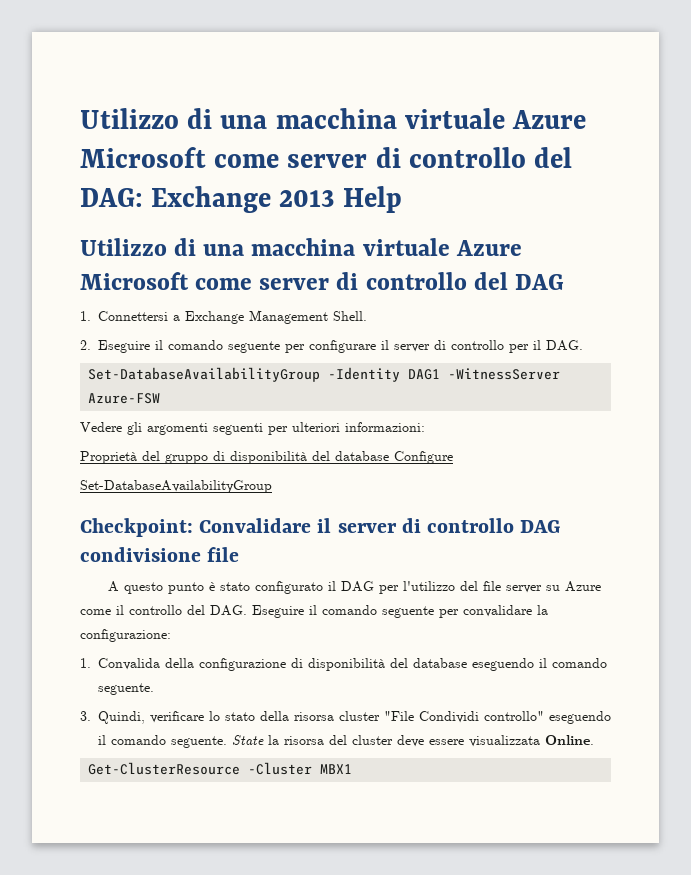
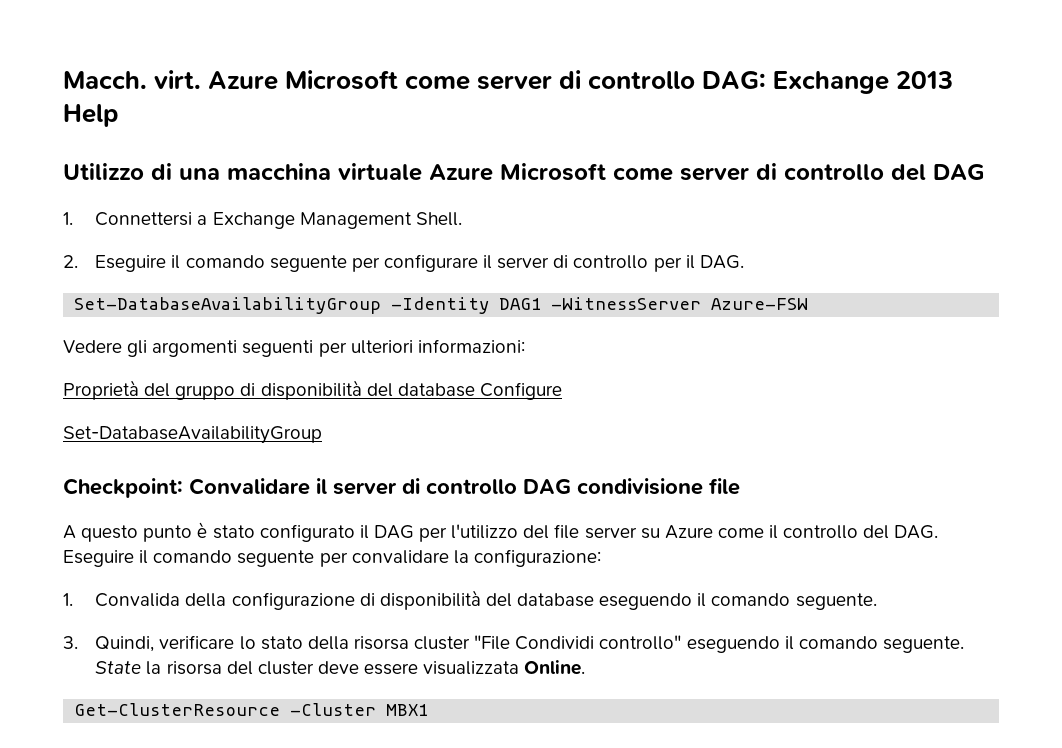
- Utilizzo di una macchina virtuale Azure Microsoft come server di controllo del DAG: Exchange 2013 Help
+ Macch. virt. Azure Microsoft come server di controllo DAG: Exchange 2013 Help

